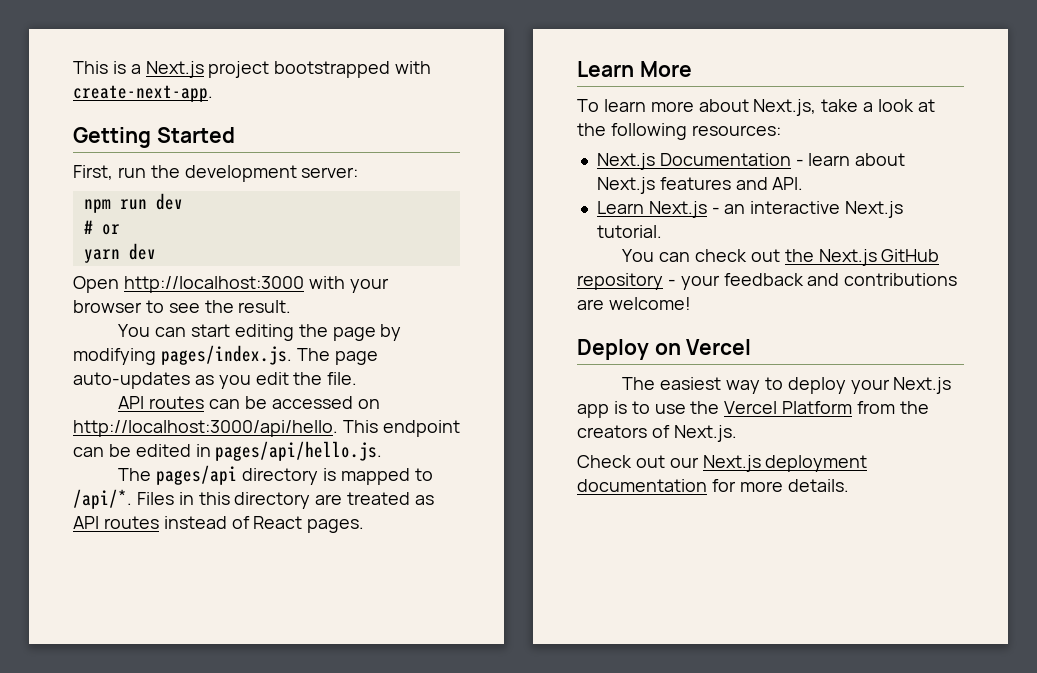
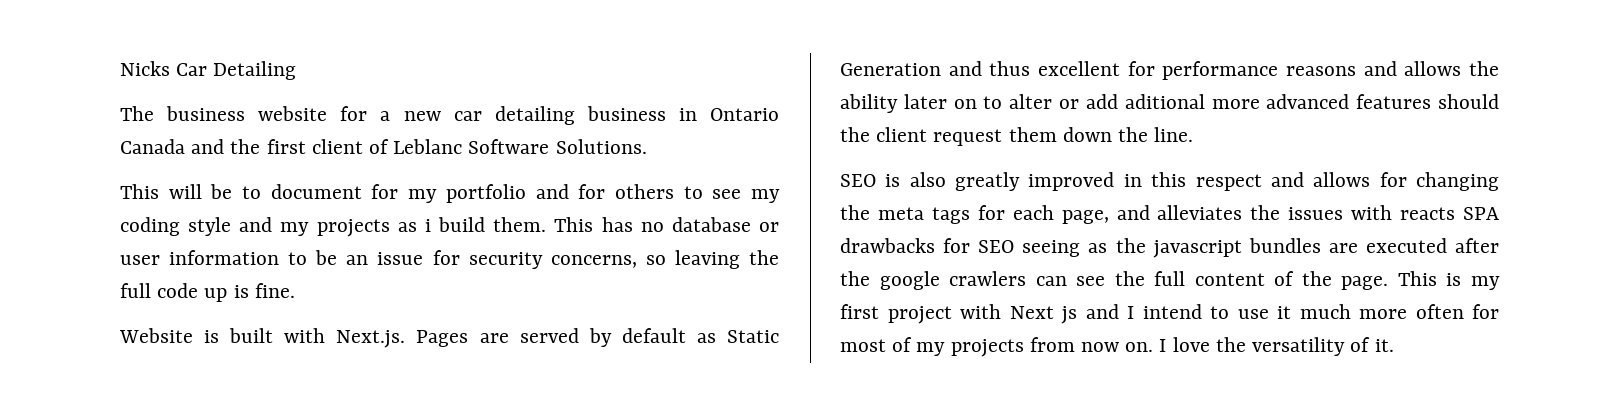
- This is a Next.js project bootstrapped with create-next-app.
- Getting Started
- First, run the development server:
- npm run dev
- # or
- yarn dev
- Open http://localhost:3000 with your browser to see the result.
- You can start editing the page by modifying pages/index.js. The page auto-updates as you edit the file.
- API routes can be accessed on http://localhost:3000/api/hello. This endpoint can be edited in pages/api/hello.js.
- The pages/api directory is mapped to /api/*. Files in this directory are treated as API routes instead of React pages.
- Learn More
- To learn more about Next.js, take a look at the following resources:
- Next.js Documentation - learn about Next.js features and API.
- Learn Next.js - an interactive Next.js tutorial.
- You can check out the Next.js GitHub repository - your feedback and contributions are welcome!
- Deploy on Vercel
- The easiest way to deploy your Next.js app is to use the Vercel Platform from the creators of Next.js.
- Check out our Next.js deployment documentation for more details.
+ Nicks Car Detailing
+ The business website for a new car detailing business in Ontario Canada and the first client of Leblanc Software Solutions.
+ This will be to document for my portfolio and for others to see my coding style and my projects as i build them. This has no database or user information to be an issue for security concerns, so leaving the full code up is fine.
+ Website is built with Next.js. Pages are served by default as Static Generation and thus excellent for performance reasons and allows the ability later on to alter or add aditional more advanced features should the client request them down the line.
+ SEO is also greatly improved in this respect and allows for changing the meta tags for each page, and alleviates the issues with reacts SPA drawbacks for SEO seeing as the javascript bundles are executed after the google crawlers can see the full content of the page. This is my first project with Next js and I intend to use it much more often for most of my projects from now on. I love the versatility of it.

